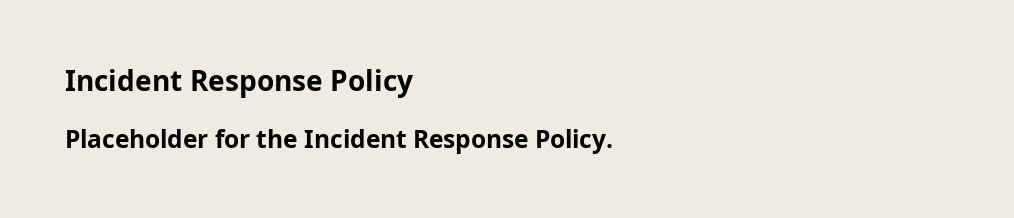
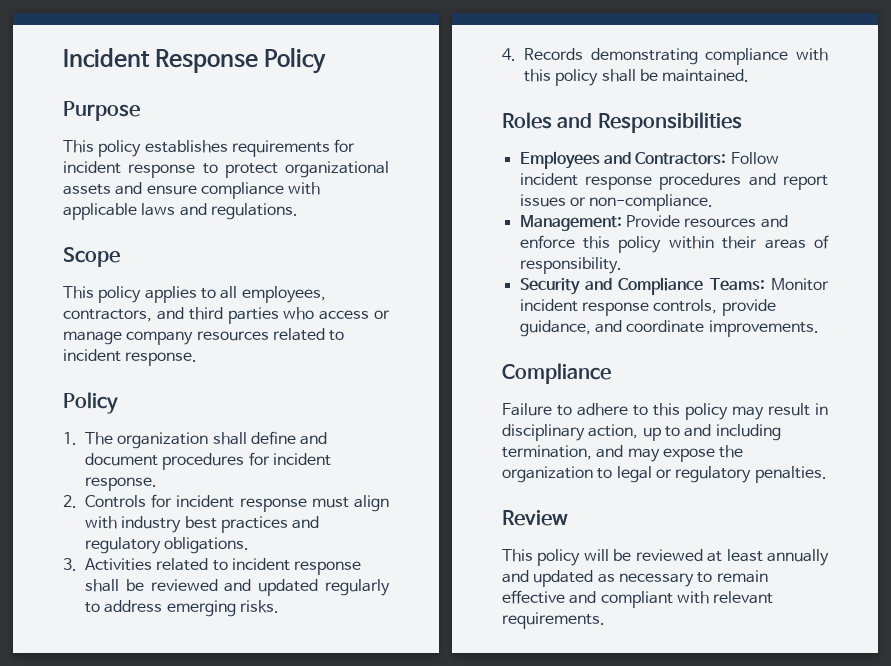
- Placeholder for the Incident Response Policy.
+ Purpose
+ This policy establishes requirements for incident response to protect organizational assets and ensure compliance with applicable laws and regulations.
+ Scope
+ This policy applies to all employees, contractors, and third parties who access or manage company resources related to incident response.
+ Policy
+ 1. The organization shall define and document procedures for incident response.
+ 2. Controls for incident response must align with industry best practices and regulatory obligations.
+ 3. Activities related to incident response shall be reviewed and updated regularly to address emerging risks.
+ 4. Records demonstrating compliance with this policy shall be maintained.
+ Roles and Responsibilities
+ Employees and Contractors: Follow incident response procedures and report issues or non-compliance.
+ Management: Provide resources and enforce this policy within their areas of responsibility.
+ Security and Compliance Teams: Monitor incident response controls, provide guidance, and coordinate improvements.
+ Compliance
+ Failure to adhere to this policy may result in disciplinary action, up to and including termination, and may expose the organization to legal or regulatory penalties.
+ Review
+ This policy will be reviewed at least annually and updated as necessary to remain effective and compliant with relevant requirements.

